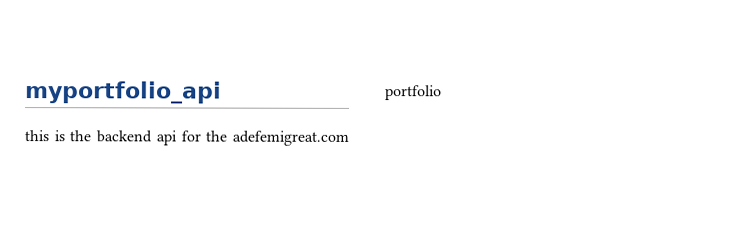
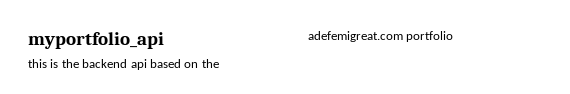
- this is the backend api for the adefemigreat.com portfolio
+ this is the backend api based on the adefemigreat.com portfolio

